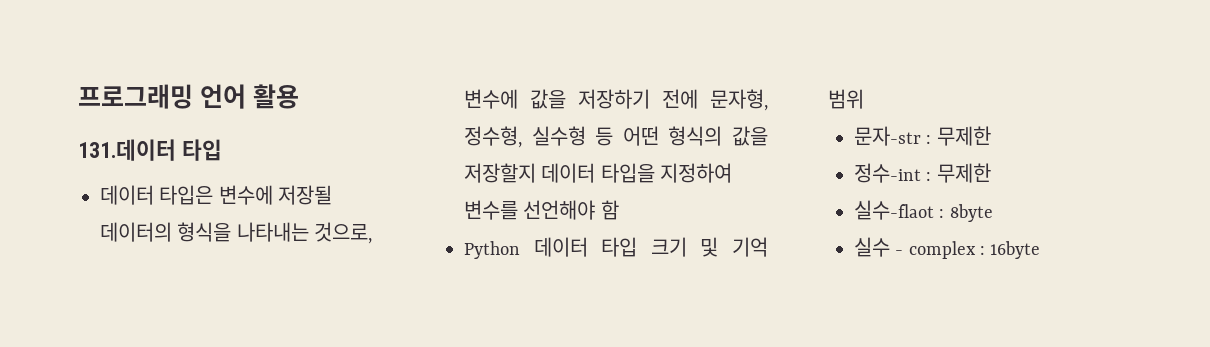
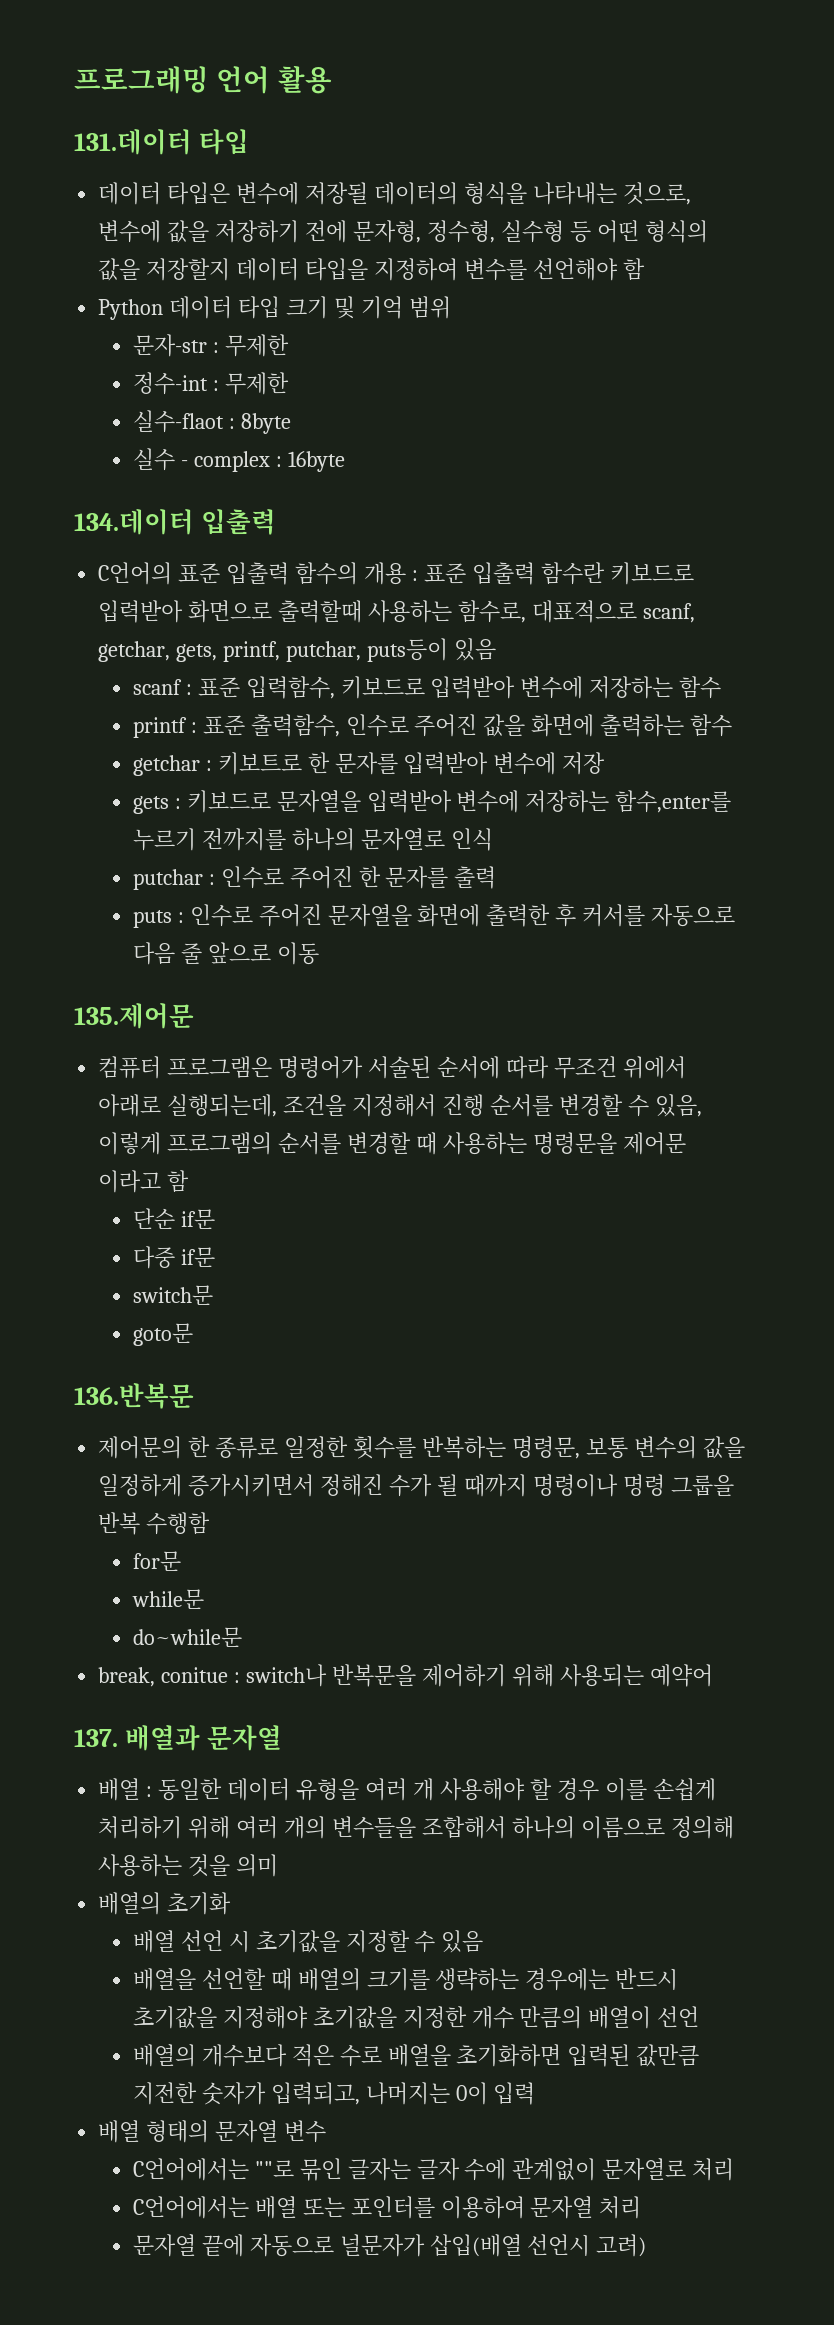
+ 134.데이터 입출력
+ C언어의 표준 입출력 함수의 개용 : 표준 입출력 함수란 키보드로 입력받아 화면으로 출력할때 사용하는 함수로, 대표적으로 scanf, getchar, gets, printf, putchar, puts등이 있음
+ scanf : 표준 입력함수, 키보드로 입력받아 변수에 저장하는 함수
+ printf : 표준 출력함수, 인수로 주어진 값을 화면에 출력하는 함수
+ getchar : 키보트로 한 문자를 입력받아 변수에 저장
+ gets : 키보드로 문자열을 입력받아 변수에 저장하는 함수,enter를 누르기 전까지를 하나의 문자열로 인식
+ putchar : 인수로 주어진 한 문자를 출력
+ puts : 인수로 주어진 문자열을 화면에 출력한 후 커서를 자동으로 다음 줄 앞으로 이동
+ 135.제어문
+ 컴퓨터 프로그램은 명령어가 서술된 순서에 따라 무조건 위에서 아래로 실행되는데, 조건을 지정해서 진행 순서를 변경할 수 있음, 이렇게 프로그램의 순서를 변경할 때 사용하는 명령문을 제어문 이라고 함
+ 단순 if문
+ 다중 if문
+ switch문
+ goto문
+ 136.반복문
+ 제어문의 한 종류로 일정한 횟수를 반복하는 명령문, 보통 변수의 값을 일정하게 증가시키면서 정해진 수가 될 때까지 명령이나 명령 그룹을 반복 수행함
+ for문
+ while문
+ do~while문
+ break, conitue : switch나 반복문을 제어하기 위해 사용되는 예약어
+ 137. 배열과 문자열
+ 배열 : 동일한 데이터 유형을 여러 개 사용해야 할 경우 이를 손쉽게 처리하기 위해 여러 개의 변수들을 조합해서 하나의 이름으로 정의해 사용하는 것을 의미
+ 배열의 초기화
+ 배열 선언 시 초기값을 지정할 수 있음
+ 배열을 선언할 때 배열의 크기를 생략하는 경우에는 반드시 초기값을 지정해야 초기값을 지정한 개수 만큼의 배열이 선언
+ 배열의 개수보다 적은 수로 배열을 초기화하면 입력된 값만큼 지전한 숫자가 입력되고, 나머지는 0이 입력
+ 배열 형태의 문자열 변수
+ C언어에서는 ""로 묶인 글자는 글자 수에 관계없이 문자열로 처리
+ C언어에서는 배열 또는 포인터를 이용하여 문자열 처리
+ 문자열 끝에 자동으로 널문자가 삽입(배열 선언시 고려)

